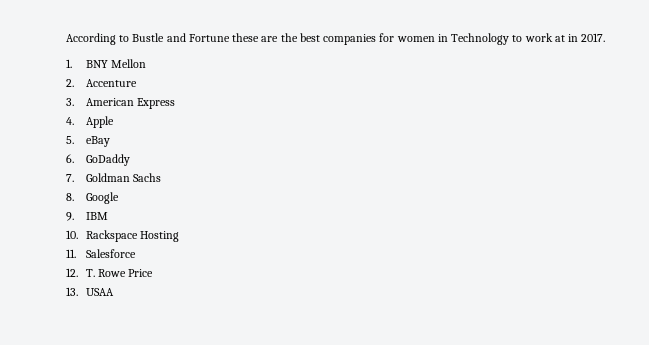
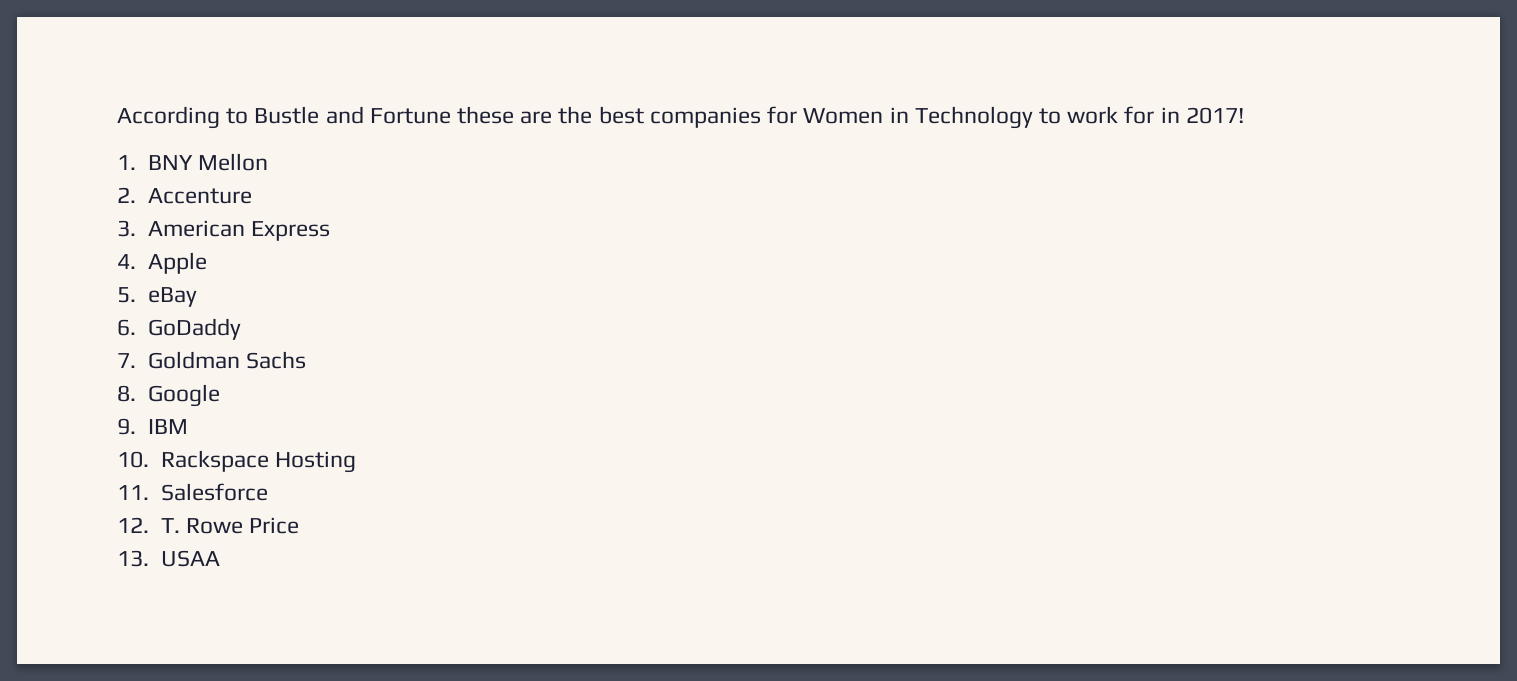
- According to Bustle and Fortune these are the best companies for women in Technology to work at in 2017.
+ According to Bustle and Fortune these are the best companies for Women in Technology to work for in 2017!

